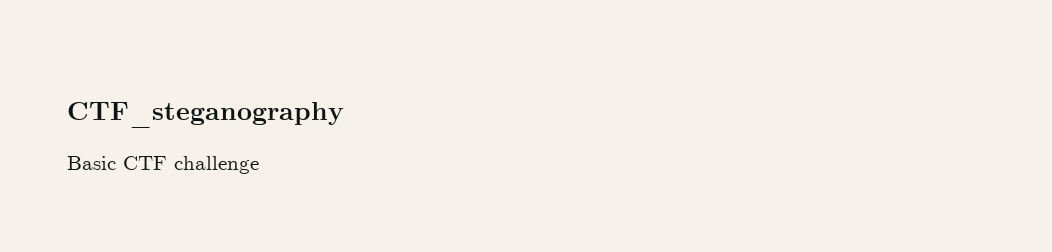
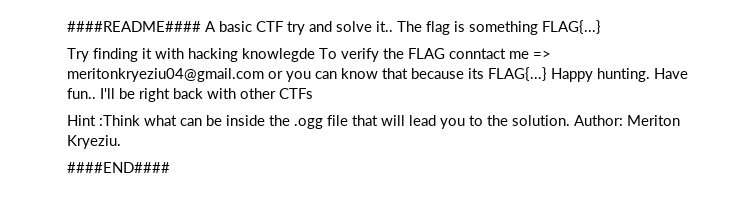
- CTF_steganography
- Basic CTF challenge
+ ####README#### A basic CTF try and solve it.. The flag is something FLAG{...}
+ Try finding it with hacking knowlegde To verify the FLAG conntact me => meritonkryeziu04@gmail.com or you can know that because its FLAG{...} Happy hunting. Have fun.. I'll be right back with other CTFs
+ Hint :Think what can be inside the .ogg file that will lead you to the solution. Author: Meriton Kryeziu.
+ ####END####

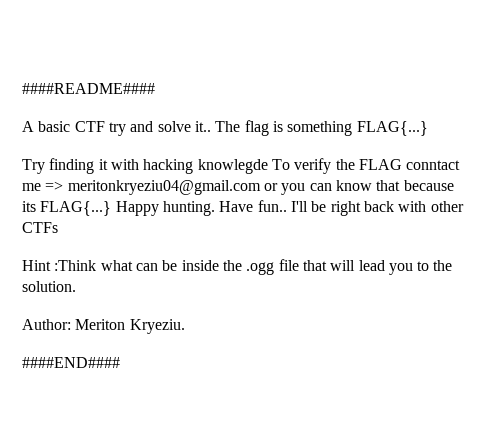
- ####README#### A basic CTF try and solve it..
+ ####README####
+ A basic CTF try and solve it..
- Hint :Think what can be inside the .ogg file that will lead you to the solution. Author: Meriton Kryeziu.
+ Hint :Think what can be inside the .ogg file that will lead you to the solution.
+ Author: Meriton Kryeziu.

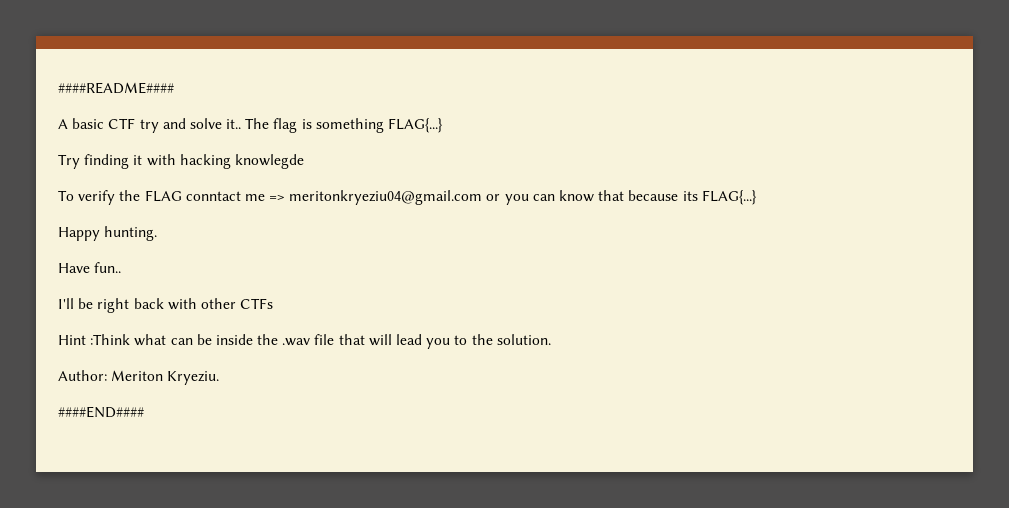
- Try finding it with hacking knowlegde To verify the FLAG conntact me => meritonkryeziu04@gmail.com or you can know that because its FLAG{...} Happy hunting. Have fun.. I'll be right back with other CTFs
+ Try finding it with hacking knowlegde
+ To verify the FLAG conntact me => meritonkryeziu04@gmail.com or you can know that because its FLAG{...}
+ Happy hunting.
+ Have fun..
+ I'll be right back with other CTFs
- Hint :Think what can be inside the .ogg file that will lead you to the solution.
+ Hint :Think what can be inside the .wav file that will lead you to the solution.

